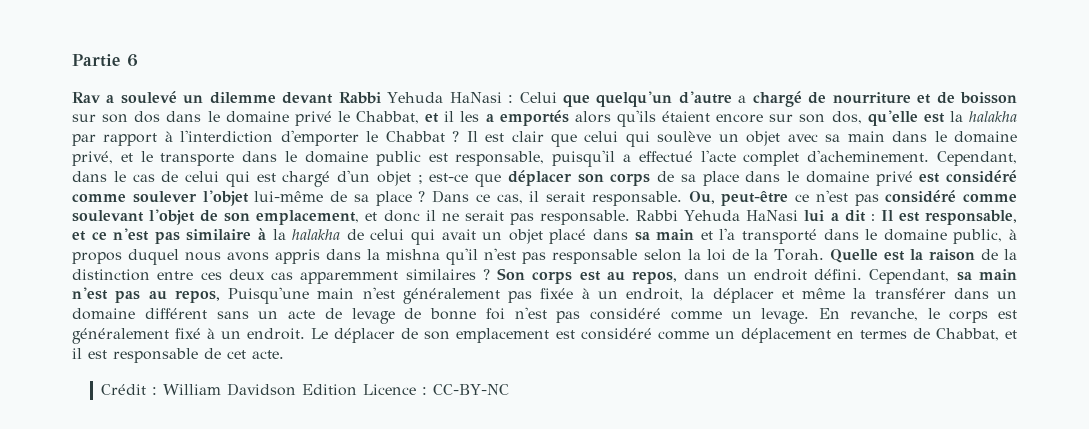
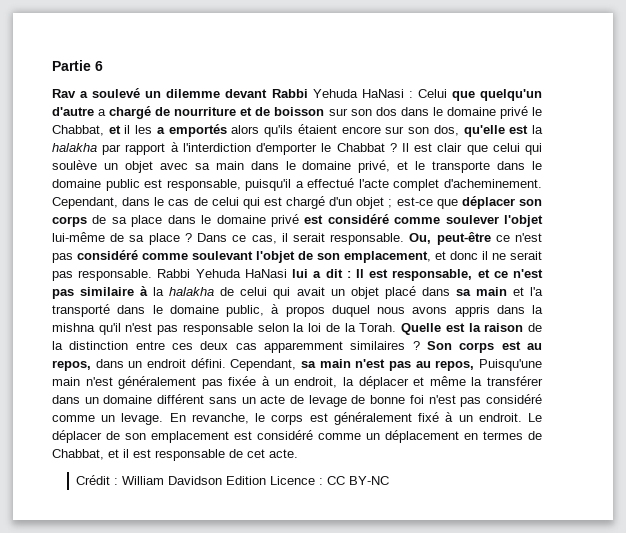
- Crédit : William Davidson Edition Licence : CC-BY-NC
+ Crédit : William Davidson Edition Licence : CC BY-NC

